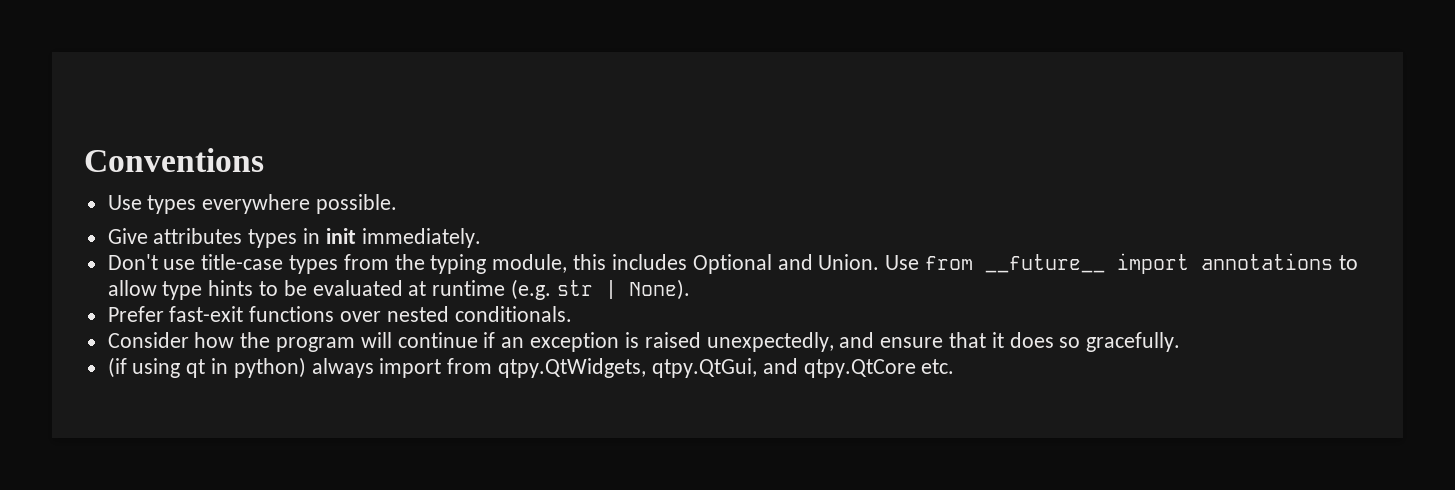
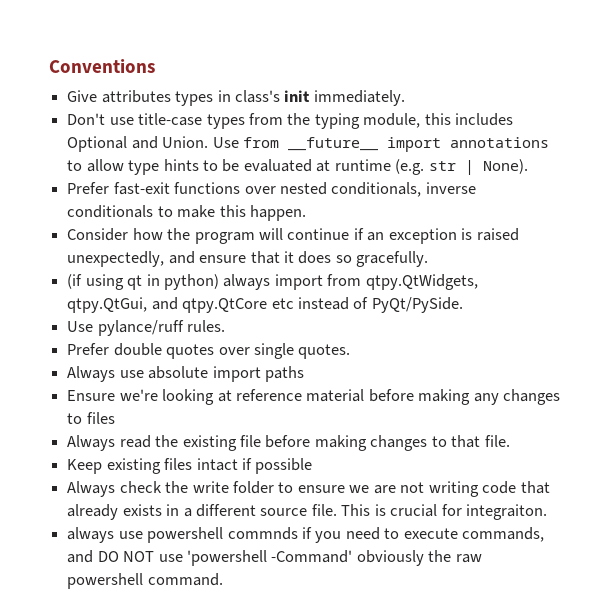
- Use types everywhere possible.
- Give attributes types in init immediately.
+ Give attributes types in class's init immediately.
- Prefer fast-exit functions over nested conditionals.
+ Prefer fast-exit functions over nested conditionals, inverse conditionals to make this happen.
- (if using qt in python) always import from qtpy.QtWidgets, qtpy.QtGui, and qtpy.QtCore etc.
+ (if using qt in python) always import from qtpy.QtWidgets, qtpy.QtGui, and qtpy.QtCore etc instead of PyQt/PySide.
+ Use pylance/ruff rules.
+ Prefer double quotes over single quotes.
+ Always use absolute import paths
+ Ensure we're looking at reference material before making any changes to files
+ Always read the existing file before making changes to that file.
+ Keep existing files intact if possible
+ Always check the write folder to ensure we are not writing code that already exists in a different source file. This is crucial for integraiton.
+ always use powershell commnds if you need to execute commands, and DO NOT use 'powershell -Command' obviously the raw powershell command.

